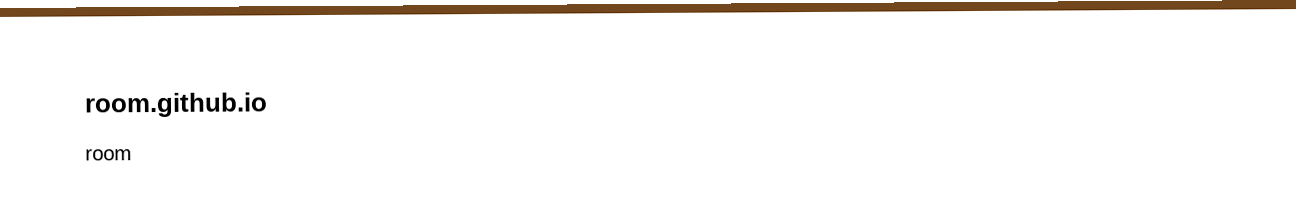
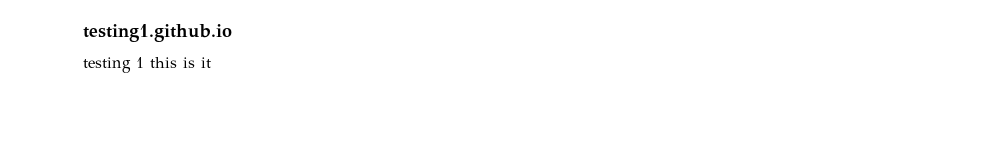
- room.github.io
- room
+ testing1.github.io
+ testing 1 this is it

